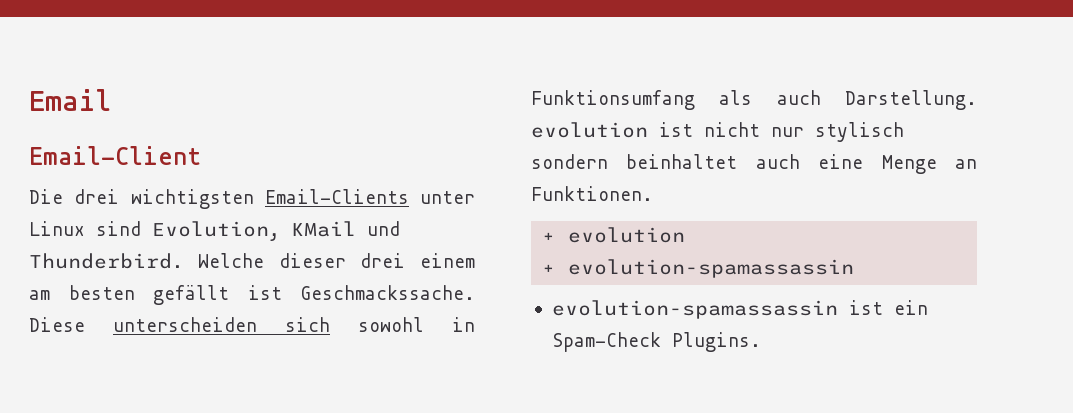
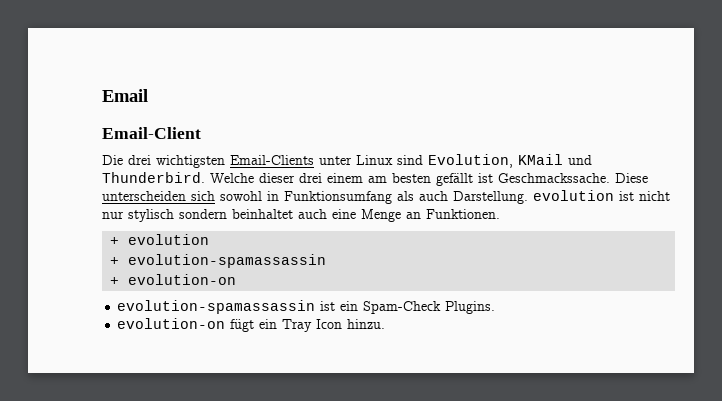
+ + evolution-on
+ evolution-on fügt ein Tray Icon hinzu.

